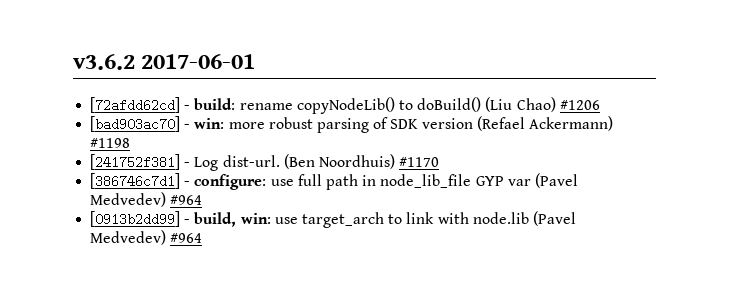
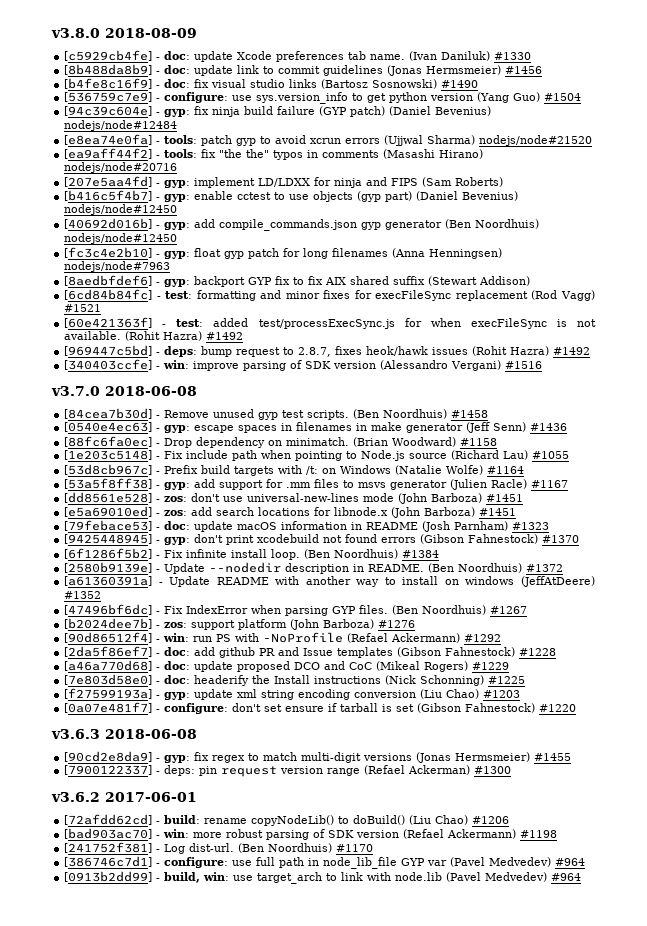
+ v3.8.0 2018-08-09
+ [c5929cb4fe] - doc: update Xcode preferences tab name. (Ivan Daniluk) #1330
+ [8b488da8b9] - doc: update link to commit guidelines (Jonas Hermsmeier) #1456
+ [b4fe8c16f9] - doc: fix visual studio links (Bartosz Sosnowski) #1490
+ [536759c7e9] - configure: use sys.version_info to get python version (Yang Guo) #1504
+ [94c39c604e] - gyp: fix ninja build failure (GYP patch) (Daniel Bevenius) nodejs/node#12484
+ [e8ea74e0fa] - tools: patch gyp to avoid xcrun errors (Ujjwal Sharma) nodejs/node#21520
+ [ea9aff44f2] - tools: fix "the the" typos in comments (Masashi Hirano) nodejs/node#20716
+ [207e5aa4fd] - gyp: implement LD/LDXX for ninja and FIPS (Sam Roberts)
+ [b416c5f4b7] - gyp: enable cctest to use objects (gyp part) (Daniel Bevenius) nodejs/node#12450
+ [40692d016b] - gyp: add compile_commands.json gyp generator (Ben Noordhuis) nodejs/node#12450
+ [fc3c4e2b10] - gyp: float gyp patch for long filenames (Anna Henningsen) nodejs/node#7963
+ [8aedbfdef6] - gyp: backport GYP fix to fix AIX shared suffix (Stewart Addison)
+ [6cd84b84fc] - test: formatting and minor fixes for execFileSync replacement (Rod Vagg) #1521
+ [60e421363f] - test: added test/processExecSync.js for when execFileSync is not available. (Rohit Hazra) #1492
+ [969447c5bd] - deps: bump request to 2.8.7, fixes heok/hawk issues (Rohit Hazra) #1492
+ [340403ccfe] - win: improve parsing of SDK version (Alessandro Vergani) #1516
+ v3.7.0 2018-06-08
+ [84cea7b30d] - Remove unused gyp test scripts. (Ben Noordhuis) #1458
+ [0540e4ec63] - gyp: escape spaces in filenames in make generator (Jeff Senn) #1436
+ [88fc6fa0ec] - Drop dependency on minimatch. (Brian Woodward) #1158
+ [1e203c5148] - Fix include path when pointing to Node.js source (Richard Lau) #1055
+ [53d8cb967c] - Prefix build targets with /t: on Windows (Natalie Wolfe) #1164
+ [53a5f8ff38] - gyp: add support for .mm files to msvs generator (Julien Racle) #1167
+ [dd8561e528] - zos: don't use universal-new-lines mode (John Barboza) #1451
+ [e5a69010ed] - zos: add search locations for libnode.x (John Barboza) #1451
+ [79febace53] - doc: update macOS information in README (Josh Parnham) #1323
+ [9425448945] - gyp: don't print xcodebuild not found errors (Gibson Fahnestock) #1370
+ [6f1286f5b2] - Fix infinite install loop. (Ben Noordhuis) #1384
+ [2580b9139e] - Update --nodedir description in README. (Ben Noordhuis) #1372
+ [a61360391a] - Update README with another way to install on windows (JeffAtDeere) #1352
+ [47496bf6dc] - Fix IndexError when parsing GYP files. (Ben Noordhuis) #1267
+ [b2024dee7b] - zos: support platform (John Barboza) #1276
+ [90d86512f4] - win: run PS with -NoProfile (Refael Ackermann) #1292
+ [2da5f86ef7] - doc: add github PR and Issue templates (Gibson Fahnestock) #1228
+ [a46a770d68] - doc: update proposed DCO and CoC (Mikeal Rogers) #1229
+ [7e803d58e0] - doc: headerify the Install instructions (Nick Schonning) #1225
+ [f27599193a] - gyp: update xml string encoding conversion (Liu Chao) #1203
+ [0a07e481f7] - configure: don't set ensure if tarball is set (Gibson Fahnestock) #1220
+ v3.6.3 2018-06-08
+ [90cd2e8da9] - gyp: fix regex to match multi-digit versions (Jonas Hermsmeier) #1455
+ [7900122337] - deps: pin request version range (Refael Ackerman) #1300

